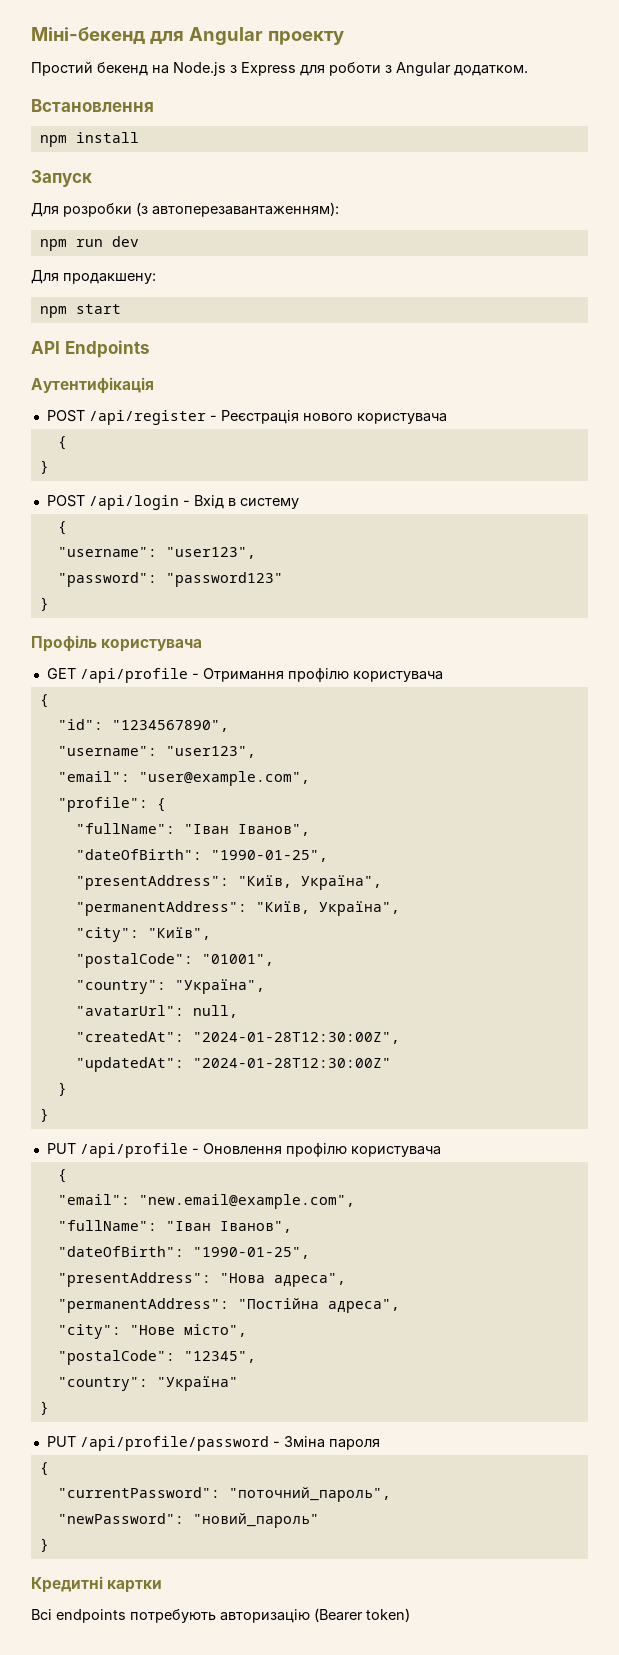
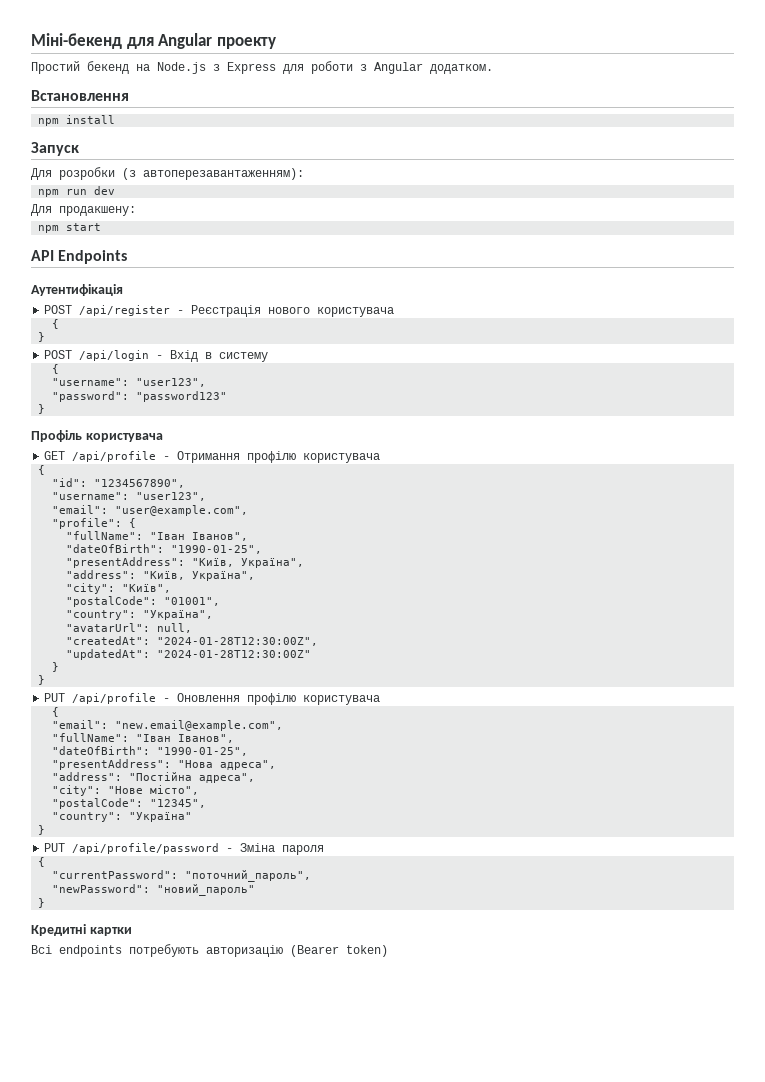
- "permanentAddress": "Київ, Україна",
+ "address": "Київ, Україна",
- "permanentAddress": "Постійна адреса",
+ "address": "Постійна адреса",

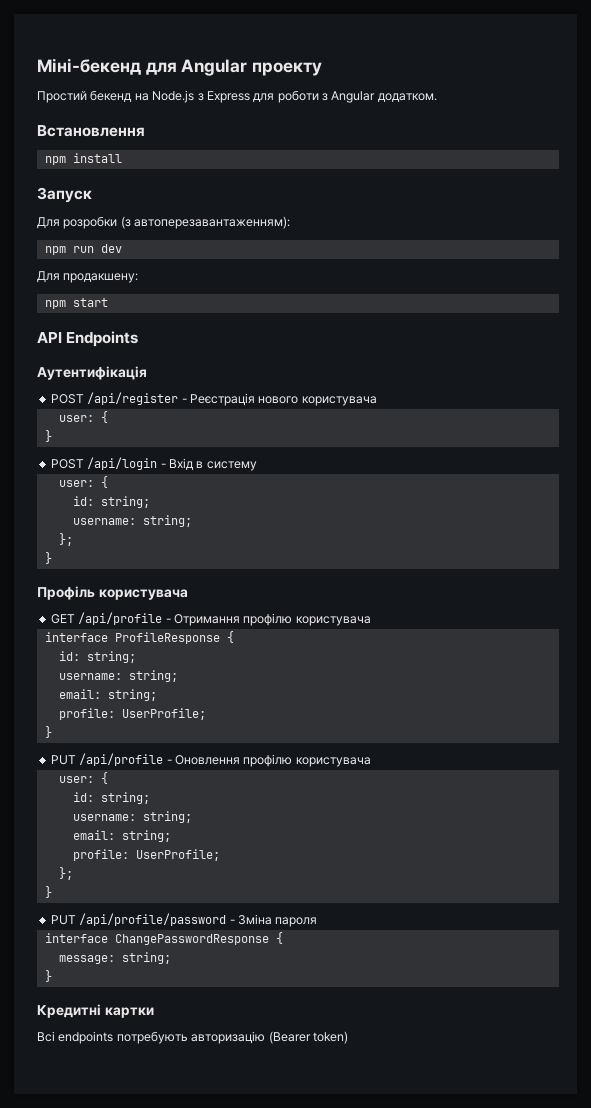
  POST /api/register - Реєстрація нового користувача
- {
+ user: {
  POST /api/login - Вхід в систему
- {
- "username": "user123",
- "password": "password123"
+ user: {
+ id: string;
+ username: string;
+ };
  GET /api/profile - Отримання профілю користувача
- {
- "id": "1234567890",
- "username": "user123",
- "email": "user@example.com",
- "profile": {
- "fullName": "Іван Іванов",
- "dateOfBirth": "1990-01-25",
- "presentAddress": "Київ, Україна",
- "address": "Київ, Україна",
- "city": "Київ",
- "postalCode": "01001",
- "country": "Україна",
- "avatarUrl": null,
- "createdAt": "2024-01-28T12:30:00Z",
- "updatedAt": "2024-01-28T12:30:00Z"
- }
+ interface ProfileResponse {
+ id: string;
+ username: string;
+ email: string;
+ profile: UserProfile;
  PUT /api/profile - Оновлення профілю користувача
- {
- "email": "new.email@example.com",
- "fullName": "Іван Іванов",
- "dateOfBirth": "1990-01-25",
- "presentAddress": "Нова адреса",
- "address": "Постійна адреса",
- "city": "Нове місто",
- "postalCode": "12345",
- "country": "Україна"
+ user: {
+ id: string;
+ username: string;
+ email: string;
+ profile: UserProfile;
+ };
  PUT /api/profile/password - Зміна пароля
- {
- "currentPassword": "поточний_пароль",
- "newPassword": "новий_пароль"
+ interface ChangePasswordResponse {
+ message: string;

